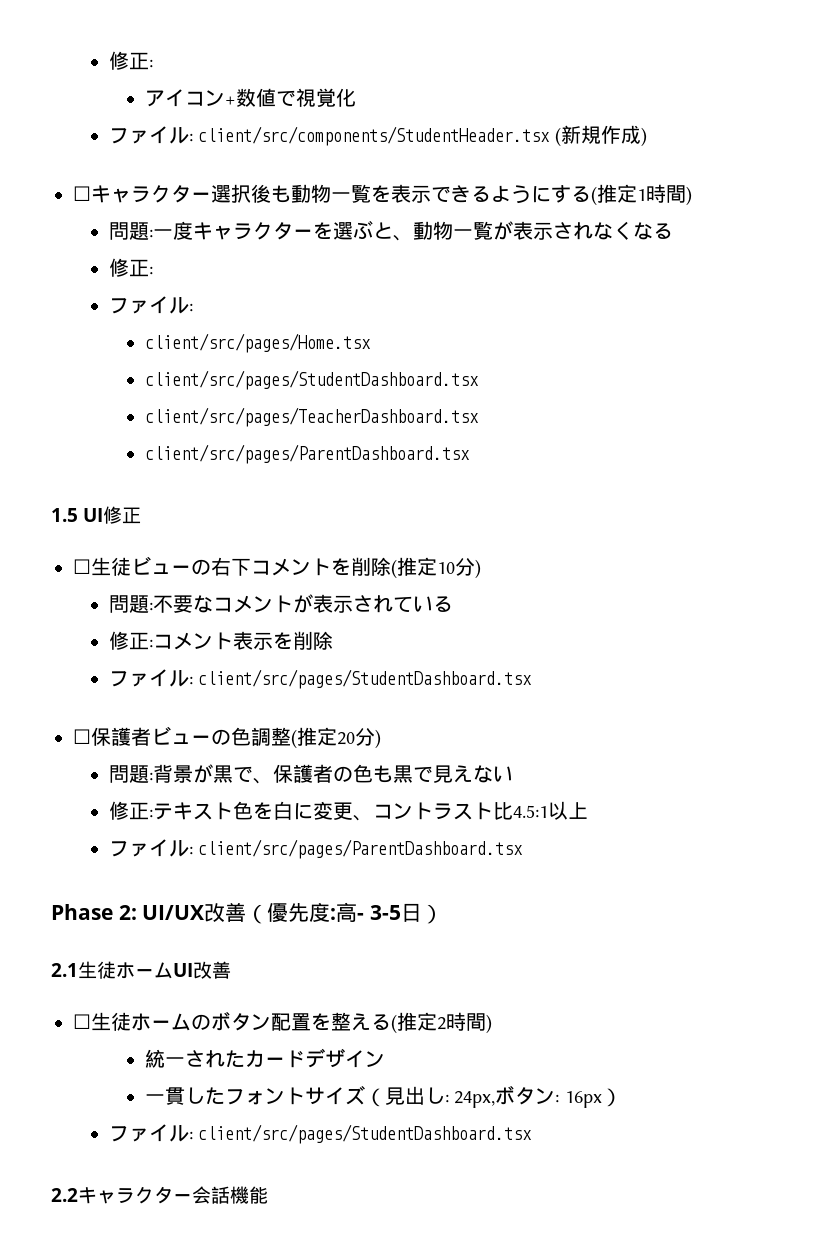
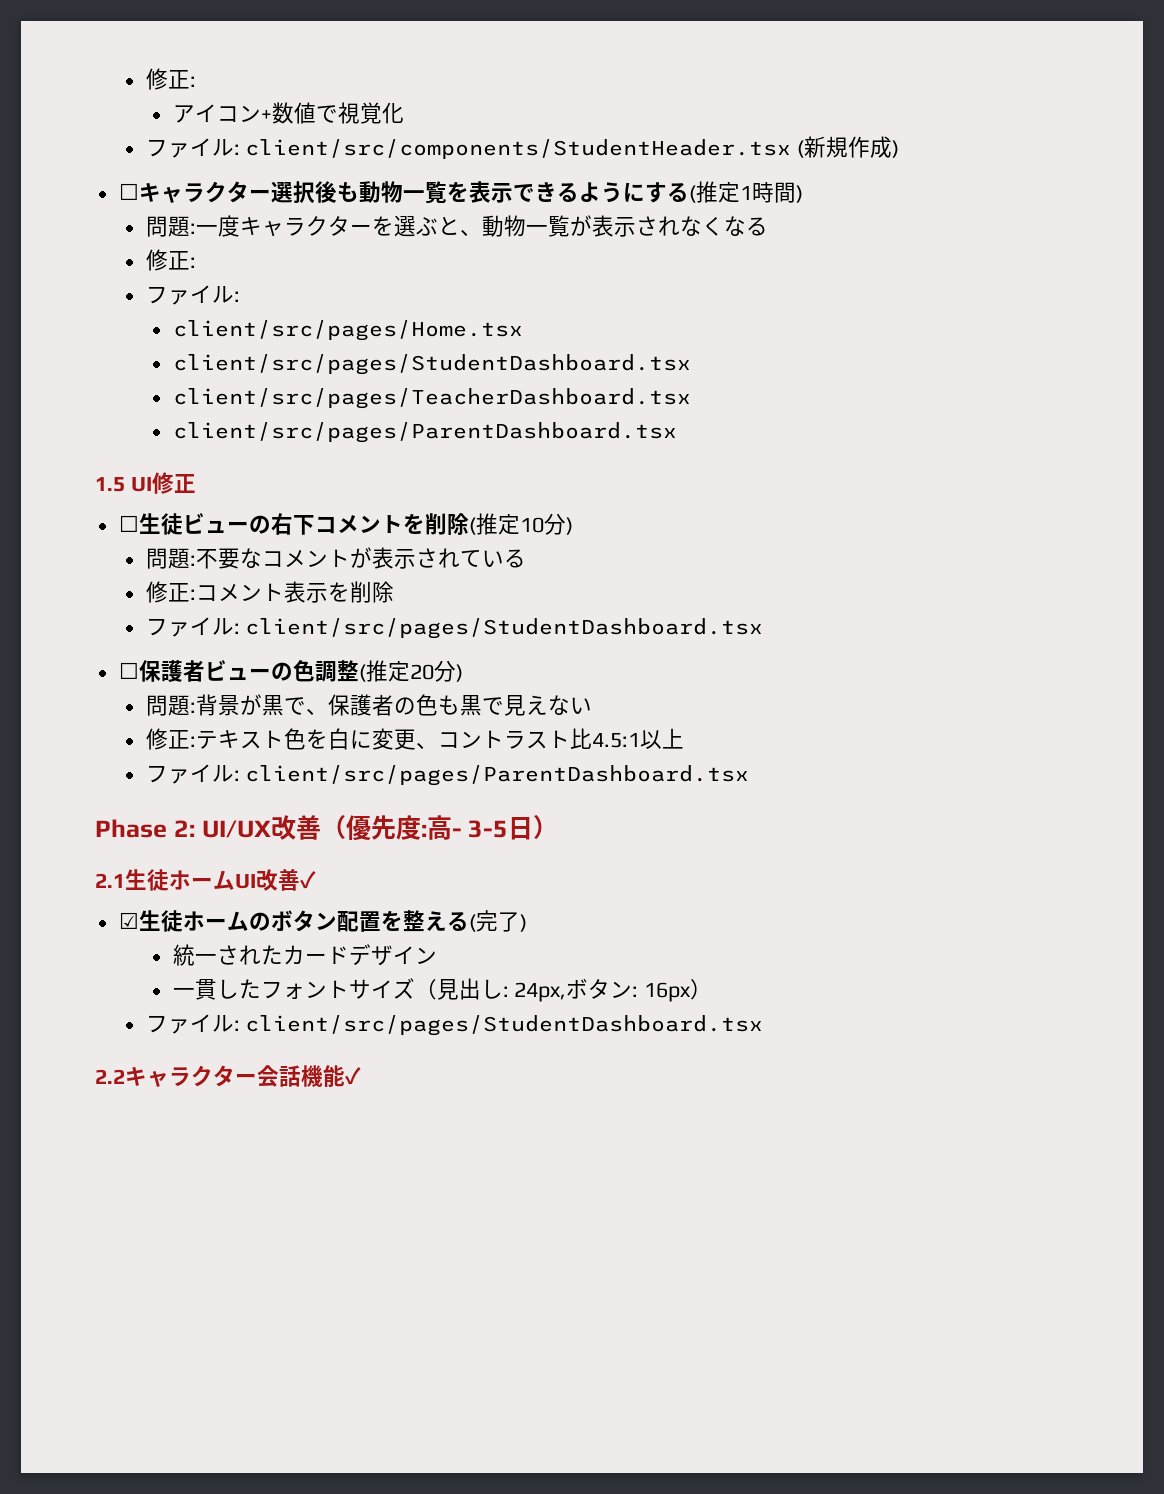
- 2.1生徒ホームUI改善
- ☐生徒ホームのボタン配置を整える(推定2時間)
+ 2.1生徒ホームUI改善✓
+ ☑生徒ホームのボタン配置を整える(完了)
- 2.2キャラクター会話機能
+ 2.2キャラクター会話機能✓

